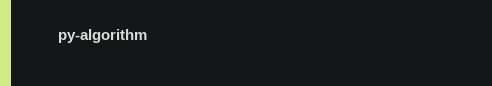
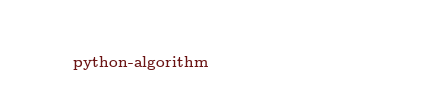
- py-algorithm
+ python-algorithm

